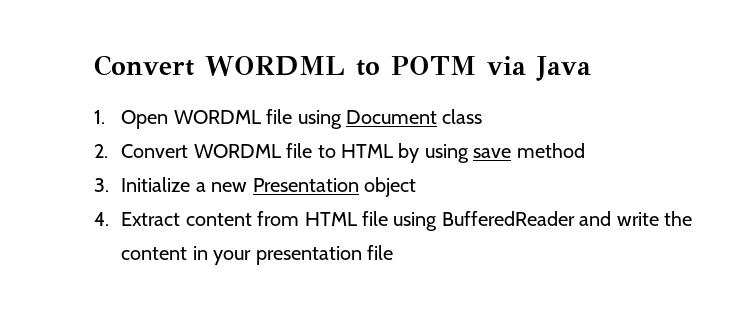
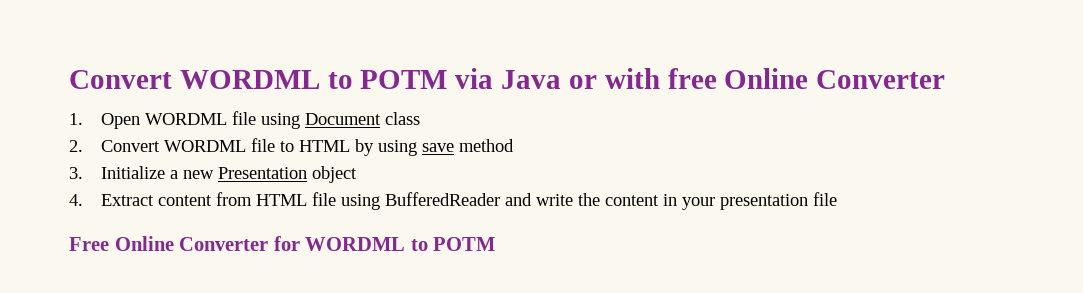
- Convert WORDML to POTM via Java
+ Convert WORDML to POTM via Java or with free Online Converter
+ Free Online Converter for WORDML to POTM

